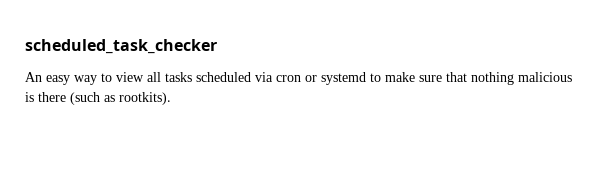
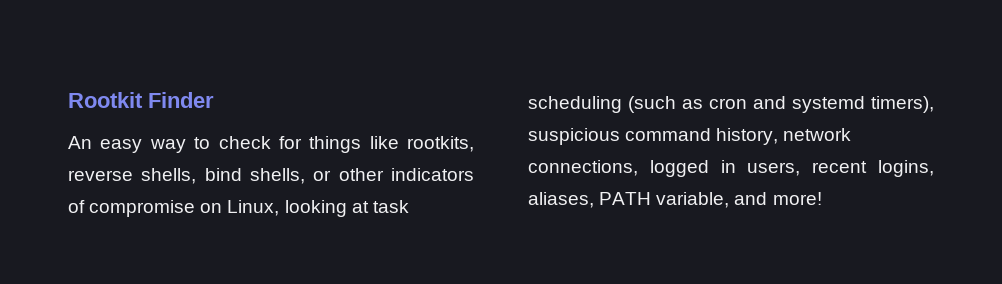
- scheduled_task_checker
+ Rootkit Finder
- An easy way to view all tasks scheduled via cron or systemd to make sure that nothing malicious is there (such as rootkits).
+ An easy way to check for things like rootkits, reverse shells, bind shells, or other indicators of compromise on Linux, looking at task scheduling (such as cron and systemd timers), suspicious command history, network connections, logged in users, recent logins, aliases, PATH variable, and more!

